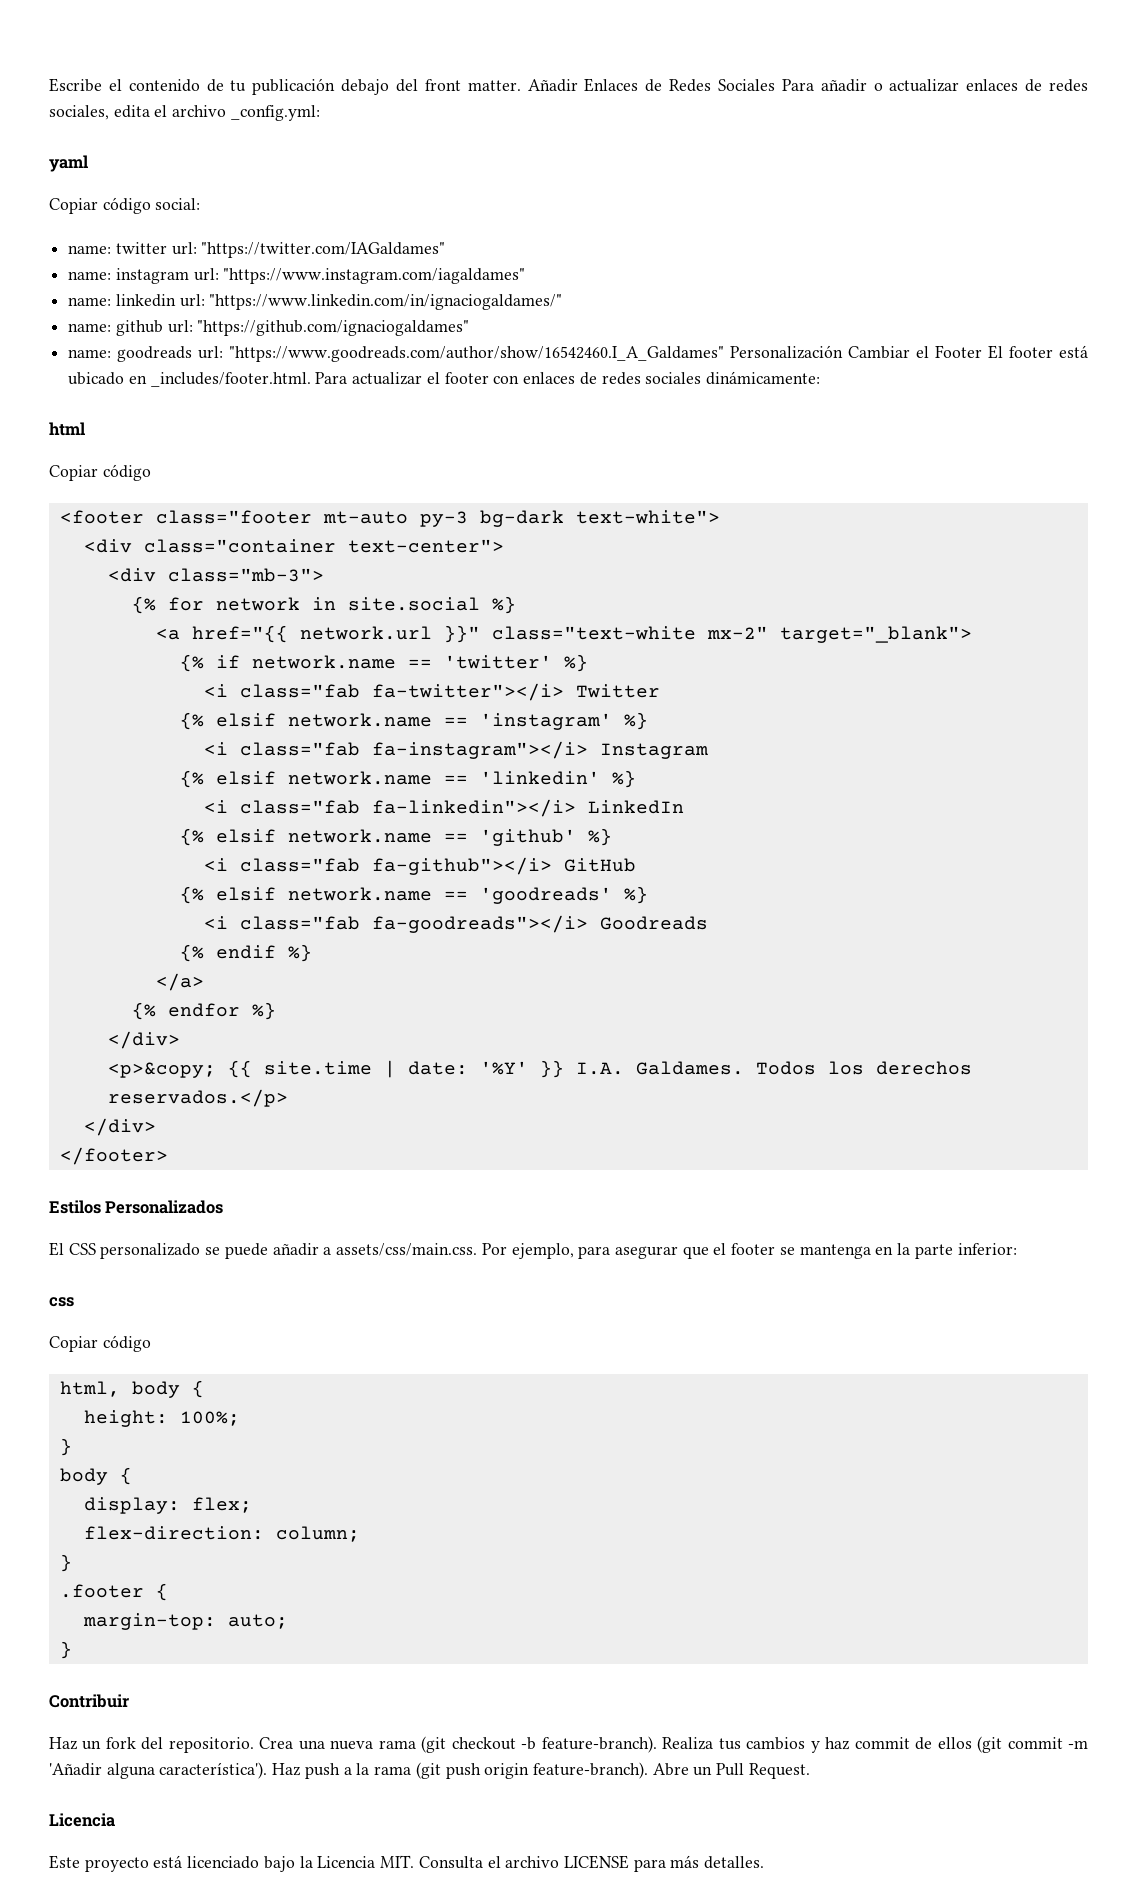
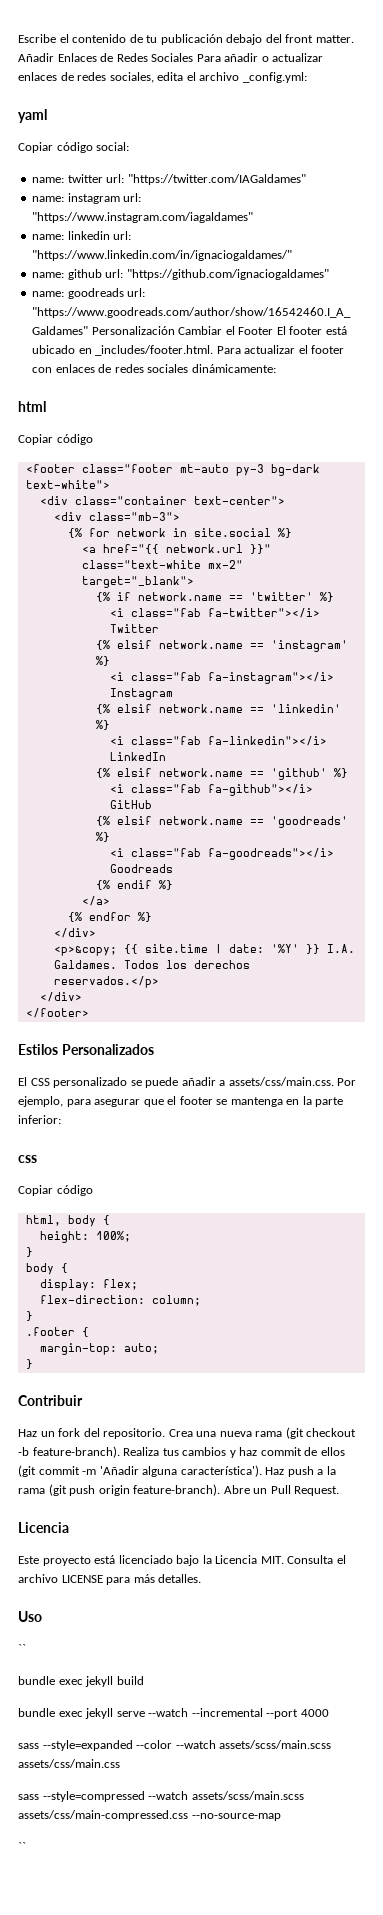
+ Uso
+ ``
+ bundle exec jekyll build
+ bundle exec jekyll serve --watch --incremental --port 4000
+ sass --style=expanded --color --watch assets/scss/main.scss assets/css/main.css
+ sass --style=compressed --watch assets/scss/main.scss assets/css/main-compressed.css --no-source-map
+ ``

